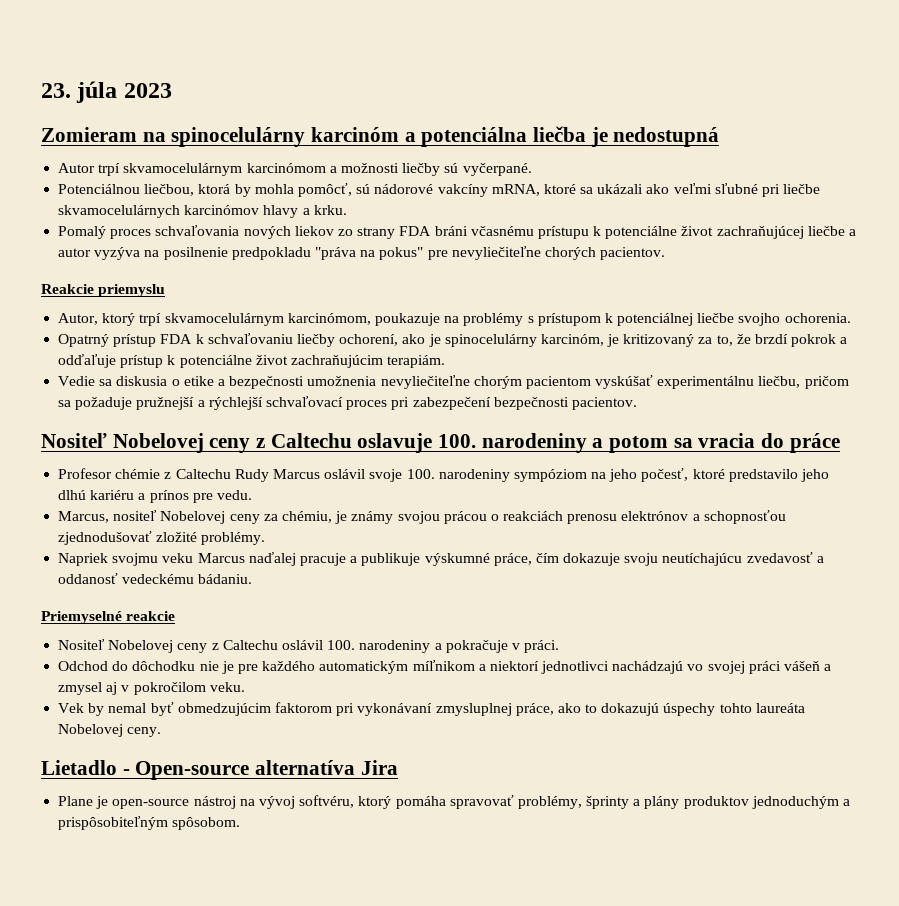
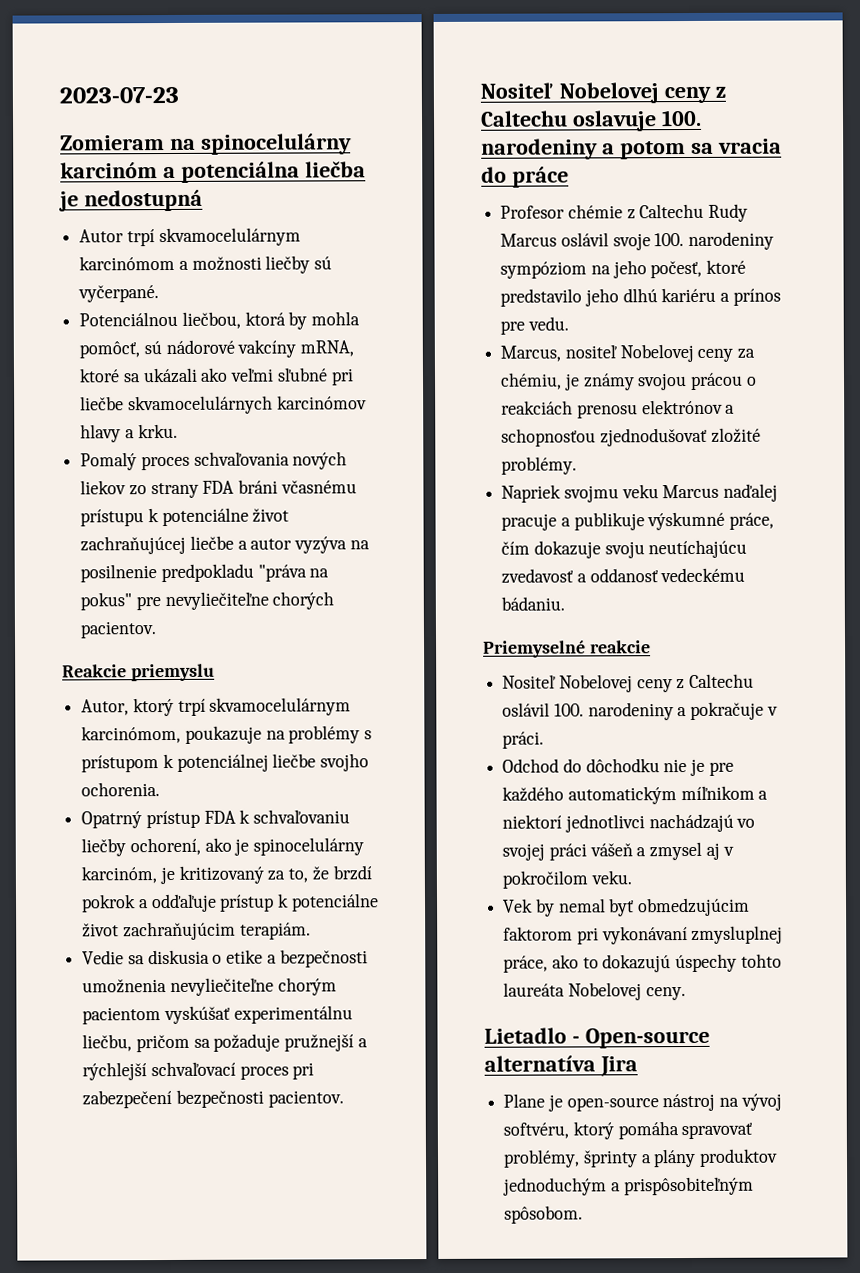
- 23. júla 2023
+ 2023-07-23

